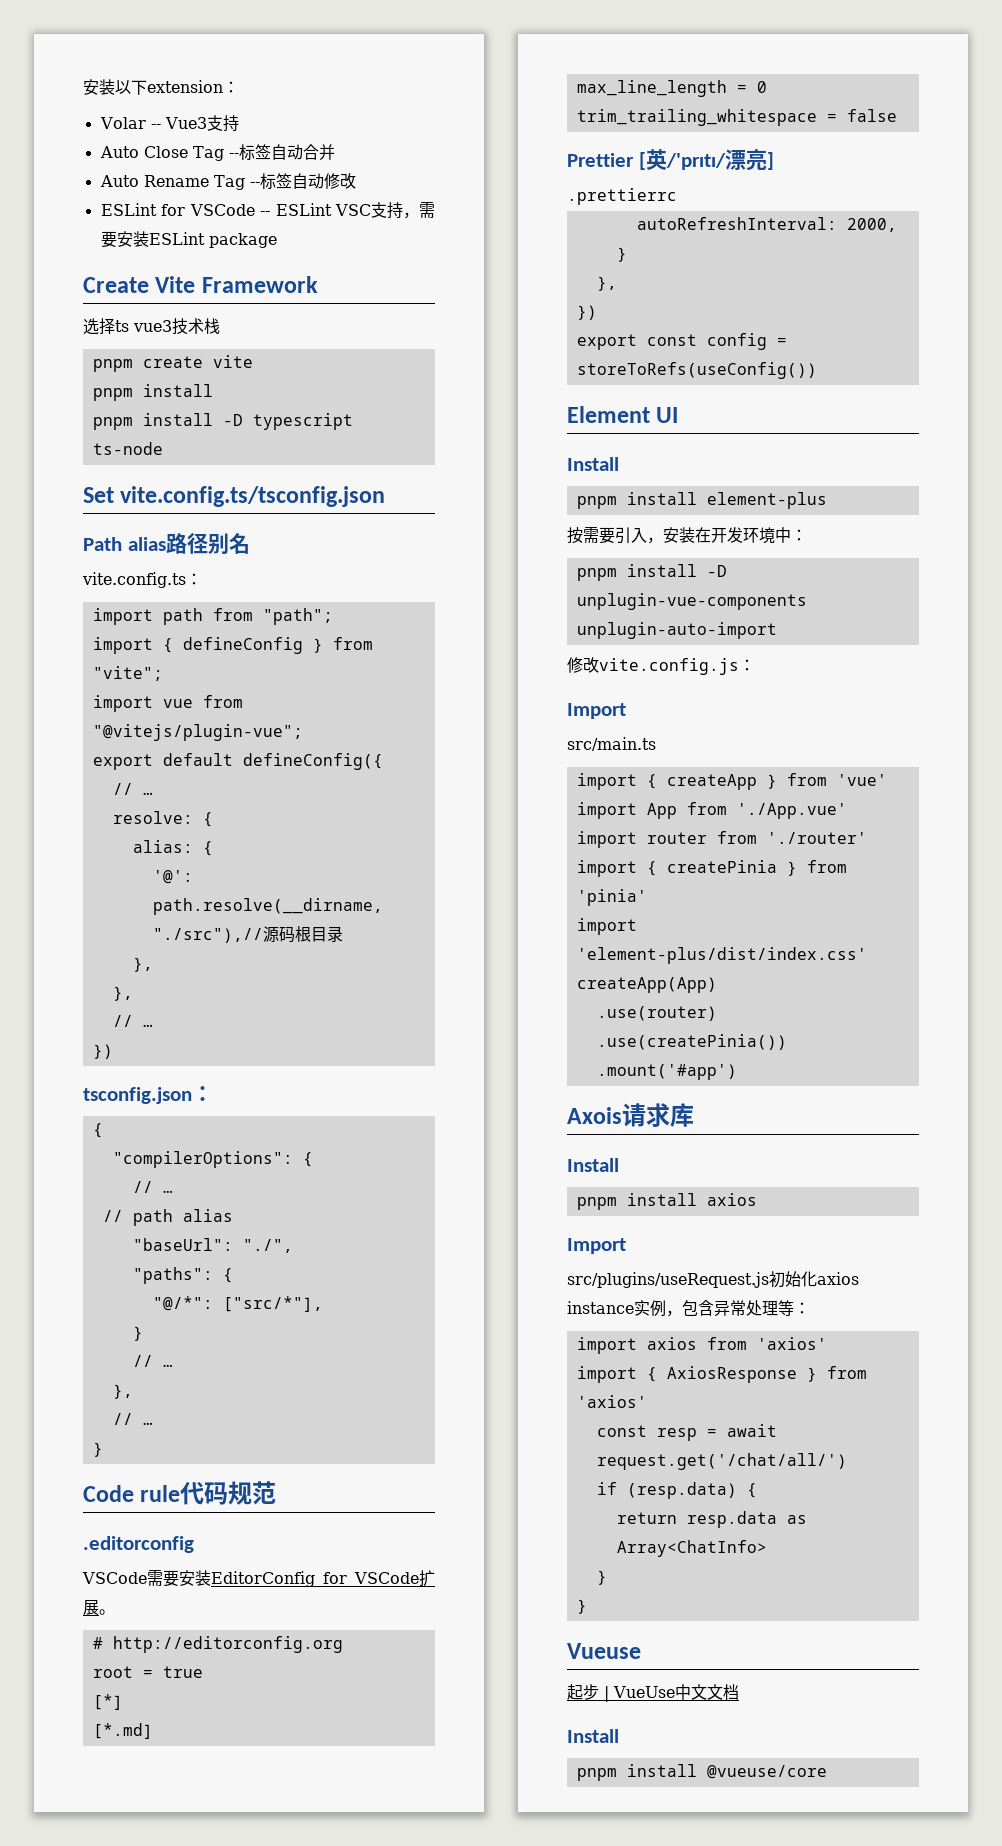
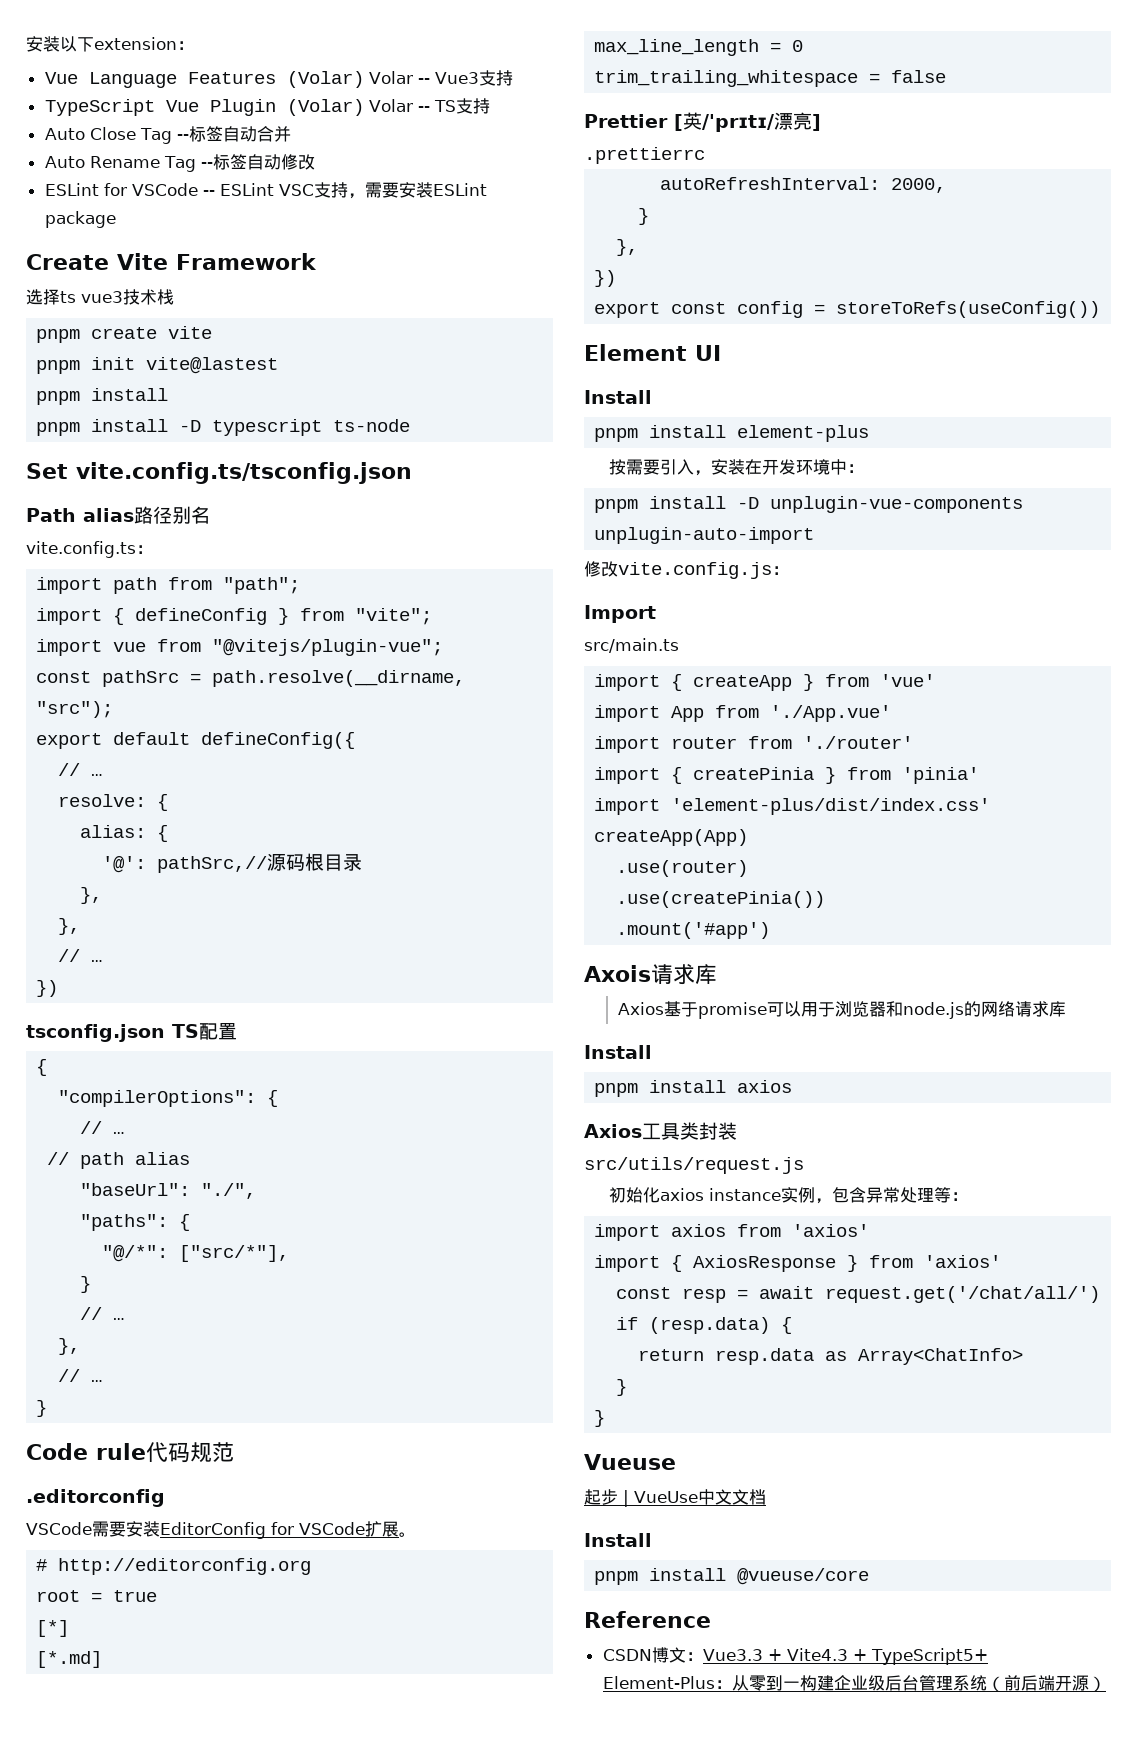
- Volar -- Vue3支持
+ Vue Language Features (Volar) Volar -- Vue3支持
+ TypeScript Vue Plugin (Volar) Volar -- TS支持
+ pnpm init vite@lastest
+ const pathSrc = path.resolve(__dirname, "src");
- '@': path.resolve(__dirname, "./src"),//源码根目录
+ '@': pathSrc,//源码根目录
- tsconfig.json：
+ tsconfig.json TS配置
+ Axios基于promise可以用于浏览器和node.js的网络请求库
  pnpm install axios
- Import
- src/plugins/useRequest.js初始化axios instance实例，包含异常处理等：
+ Axios工具类封装
+ src/utils/request.js
+ 初始化axios instance实例，包含异常处理等：
+ Reference
+ CSDN博文：Vue3.3 + Vite4.3 + TypeScript5+ Element-Plus：从零到一构建企业级后台管理系统（前后端开源）

